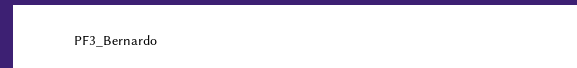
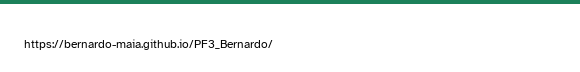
- PF3_Bernardo
+ https://bernardo-maia.github.io/PF3_Bernardo/

